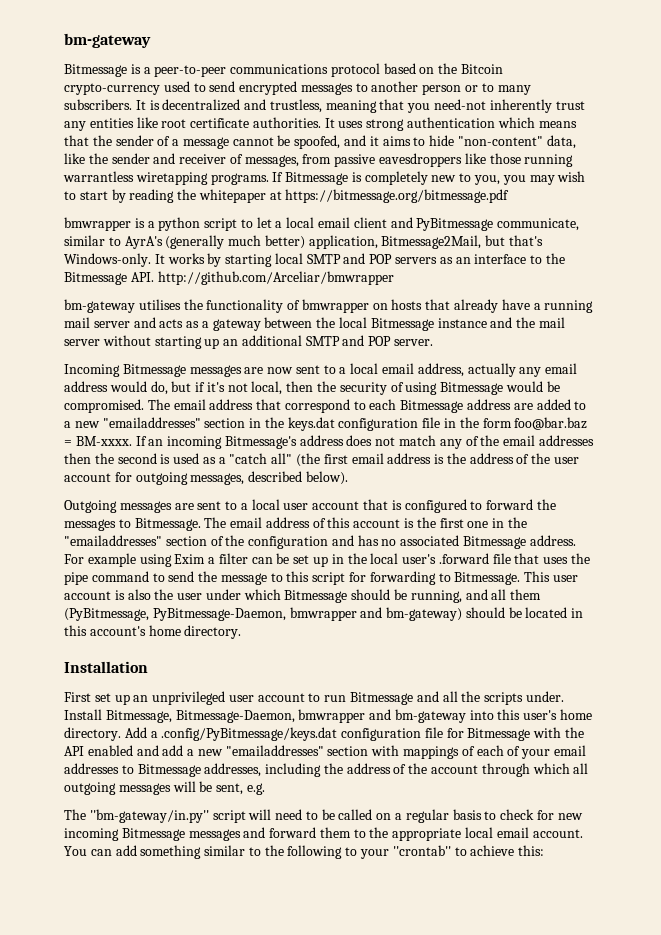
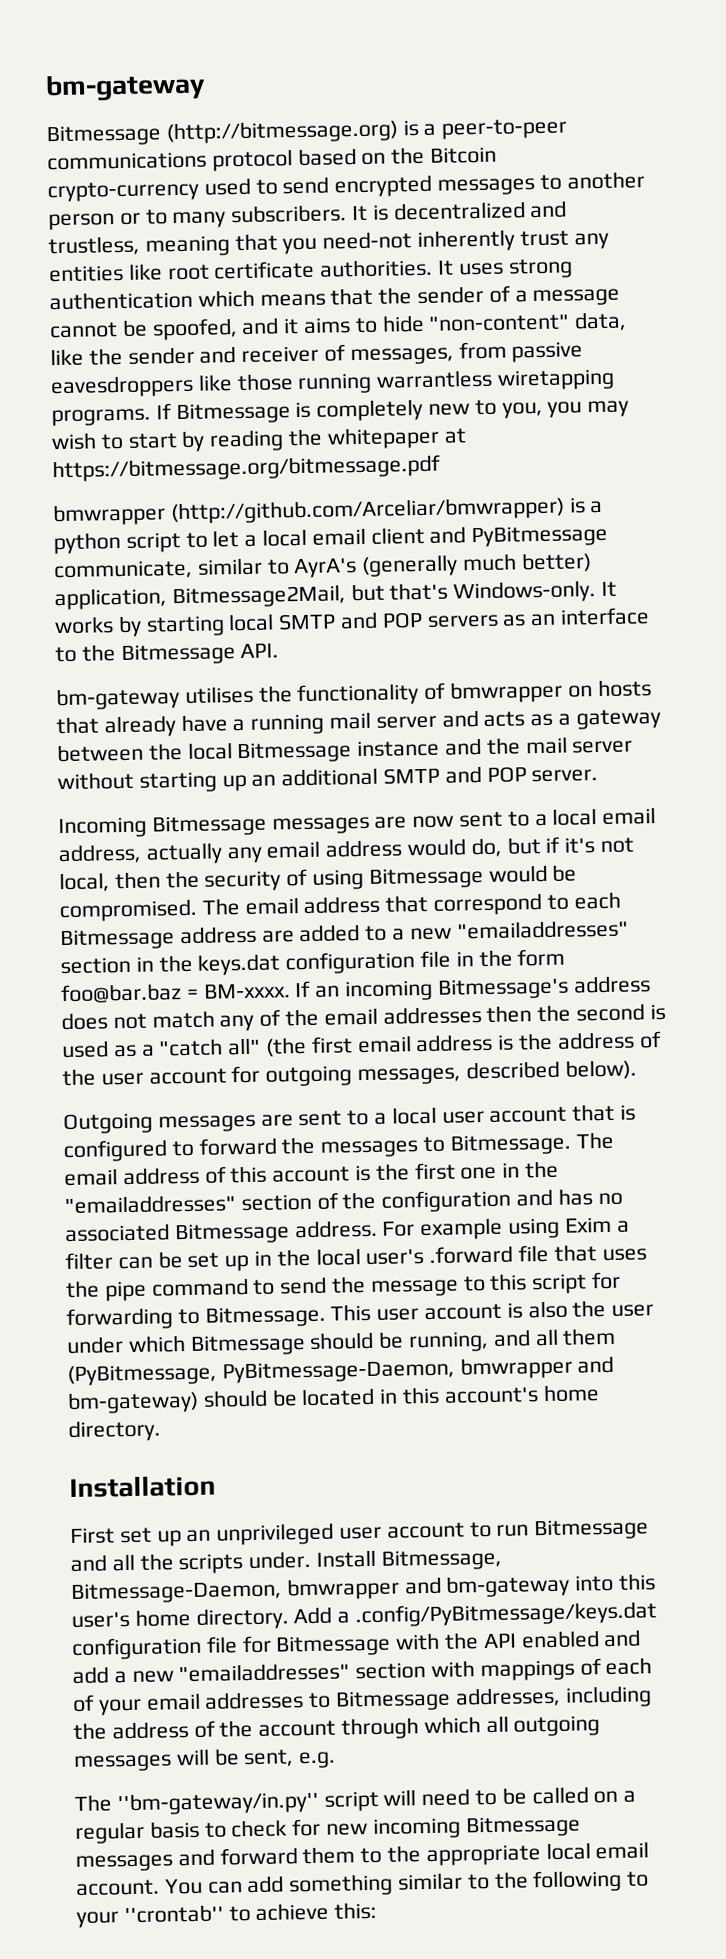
- Bitmessage is a peer-to-peer communications protocol based on the Bitcoin crypto-currency used to send encrypted messages to another person or to many subscribers.
+ Bitmessage (http://bitmessage.org) is a peer-to-peer communications protocol based on the Bitcoin crypto-currency used to send encrypted messages to another person or to many subscribers.
- bmwrapper is a python script to let a local email client and PyBitmessage communicate, similar to AyrA's (generally much better) application, Bitmessage2Mail, but that's Windows-only.
+ bmwrapper (http://github.com/Arceliar/bmwrapper) is a python script to let a local email client and PyBitmessage communicate, similar to AyrA's (generally much better) application, Bitmessage2Mail, but that's Windows-only.
- It works by starting local SMTP and POP servers as an interface to the Bitmessage API. http://github.com/Arceliar/bmwrapper
+ It works by starting local SMTP and POP servers as an interface to the Bitmessage API.

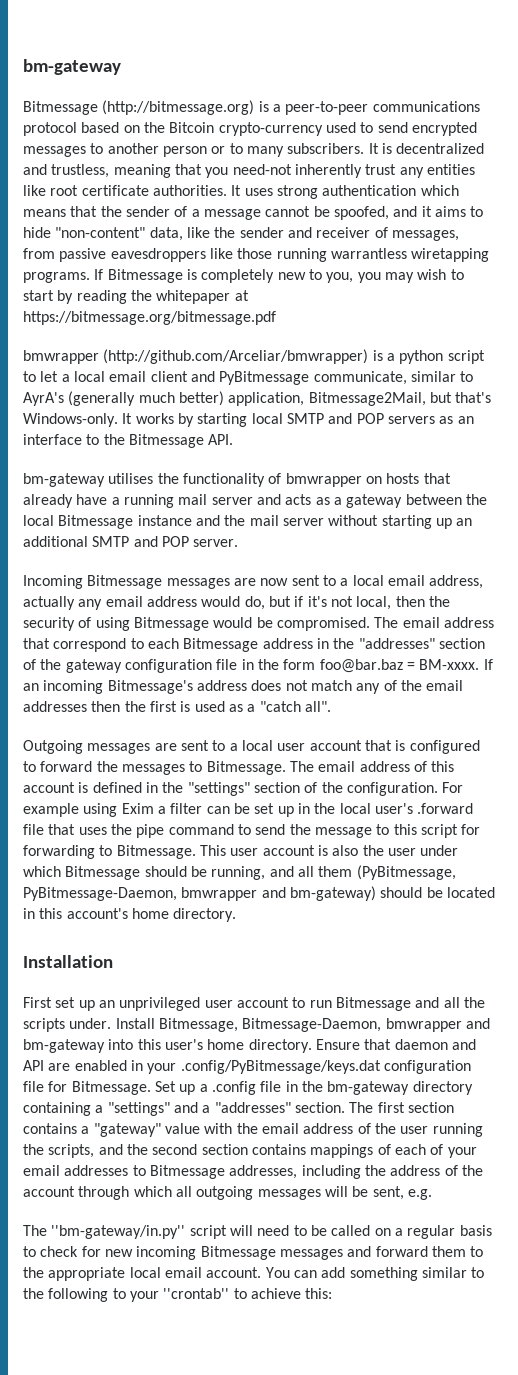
- The email address that correspond to each Bitmessage address are added to a new "emailaddresses" section in the keys.dat configuration file in the form foo@bar.baz = BM-xxxx.
+ The email address that correspond to each Bitmessage address in the "addresses" section of the gateway configuration file in the form foo@bar.baz = BM-xxxx.
- If an incoming Bitmessage's address does not match any of the email addresses then the second is used as a "catch all" (the first email address is the address of the user account for outgoing messages, described below).
+ If an incoming Bitmessage's address does not match any of the email addresses then the first is used as a "catch all".
- The email address of this account is the first one in the "emailaddresses" section of the configuration and has no associated Bitmessage address.
+ The email address of this account is defined in the "settings" section of the configuration.
- Add a .config/PyBitmessage/keys.dat configuration file for Bitmessage with the API enabled and add a new "emailaddresses" section with mappings of each of your email addresses to Bitmessage addresses, including the address of the account through which all outgoing messages will be sent, e.g.
+ Ensure that daemon and API are enabled in your .config/PyBitmessage/keys.dat configuration file for Bitmessage. Set up a .config file in the bm-gateway directory containing a "settings" and a "addresses" section. The first section contains a "gateway" value with the email address of the user running the scripts, and the second section contains mappings of each of your email addresses to Bitmessage addresses, including the address of the account through which all outgoing messages will be sent, e.g.

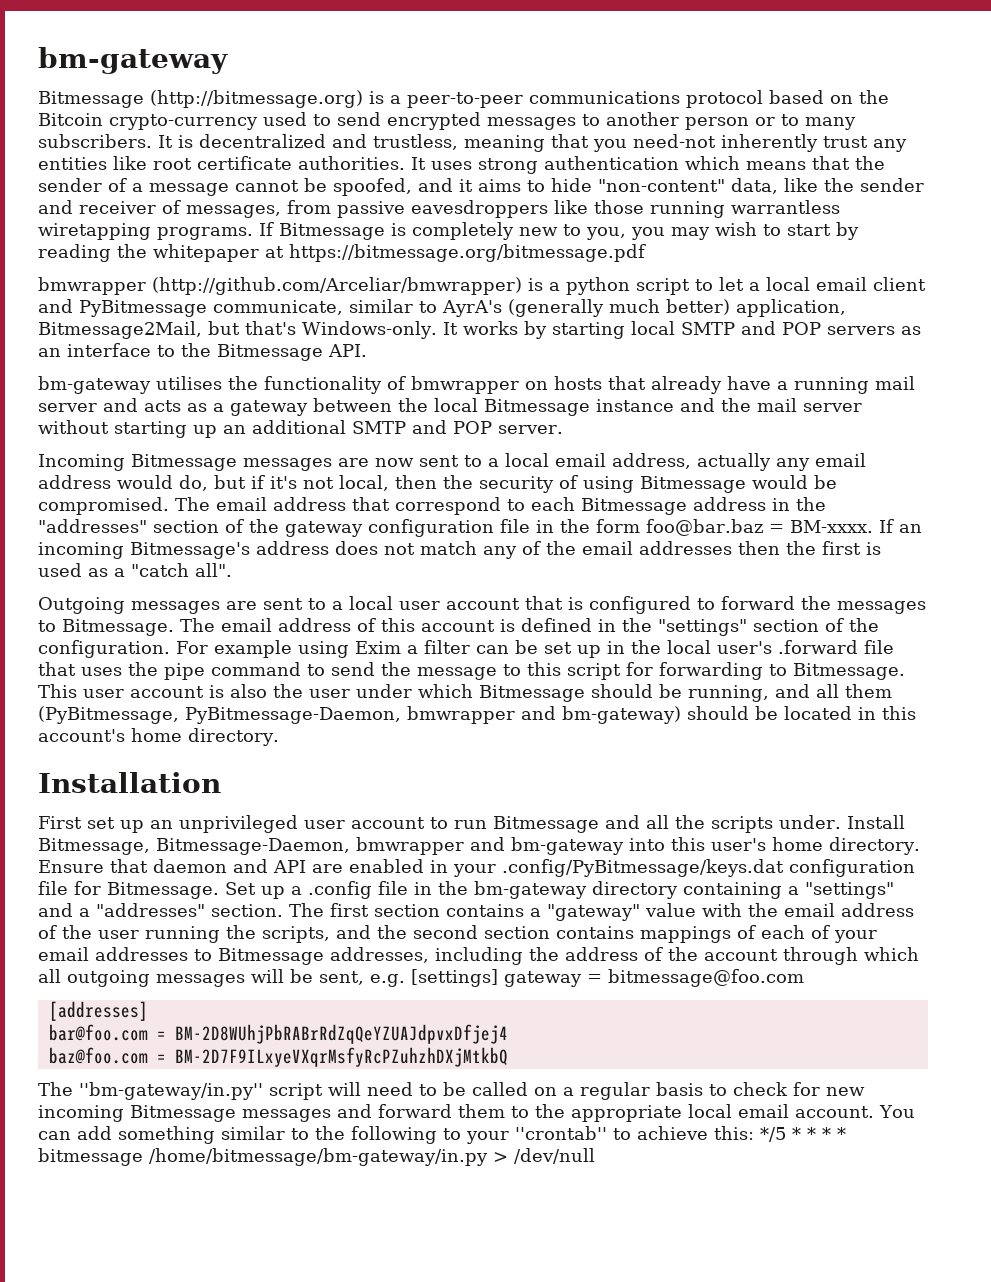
- The first section contains a "gateway" value with the email address of the user running the scripts, and the second section contains mappings of each of your email addresses to Bitmessage addresses, including the address of the account through which all outgoing messages will be sent, e.g.
+ The first section contains a "gateway" value with the email address of the user running the scripts, and the second section contains mappings of each of your email addresses to Bitmessage addresses, including the address of the account through which all outgoing messages will be sent, e.g. [settings] gateway = bitmessage@foo.com
+ [addresses]
+ bar@foo.com = BM-2D8WUhjPbRABrRdZqQeYZUAJdpvxDfjej4
+ baz@foo.com = BM-2D7F9ILxyeVXqrMsfyRcPZuhzhDXjMtkbQ
- You can add something similar to the following to your ''crontab'' to achieve this:
+ You can add something similar to the following to your ''crontab'' to achieve this: */5 * * * * bitmessage /home/bitmessage/bm-gateway/in.py > /dev/null

